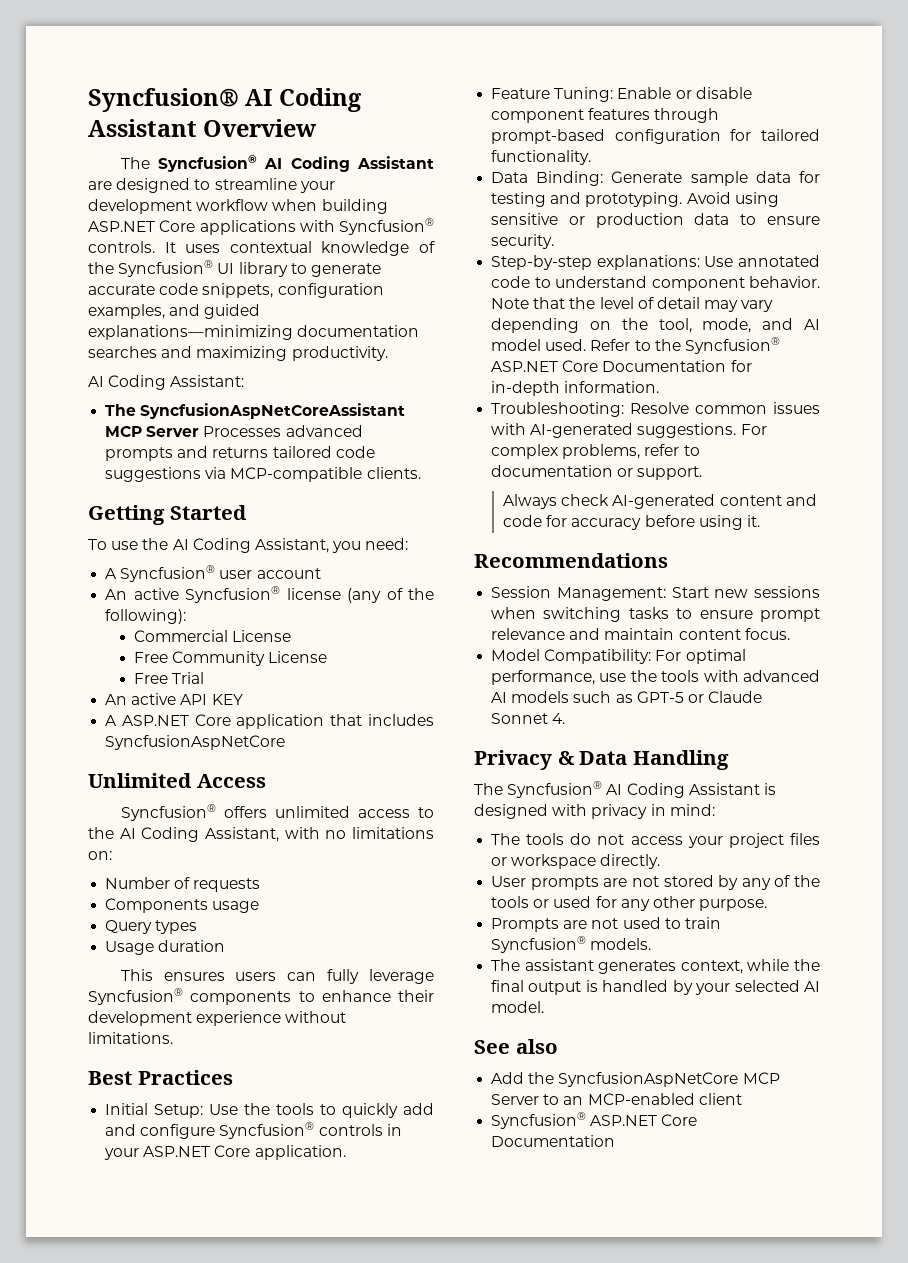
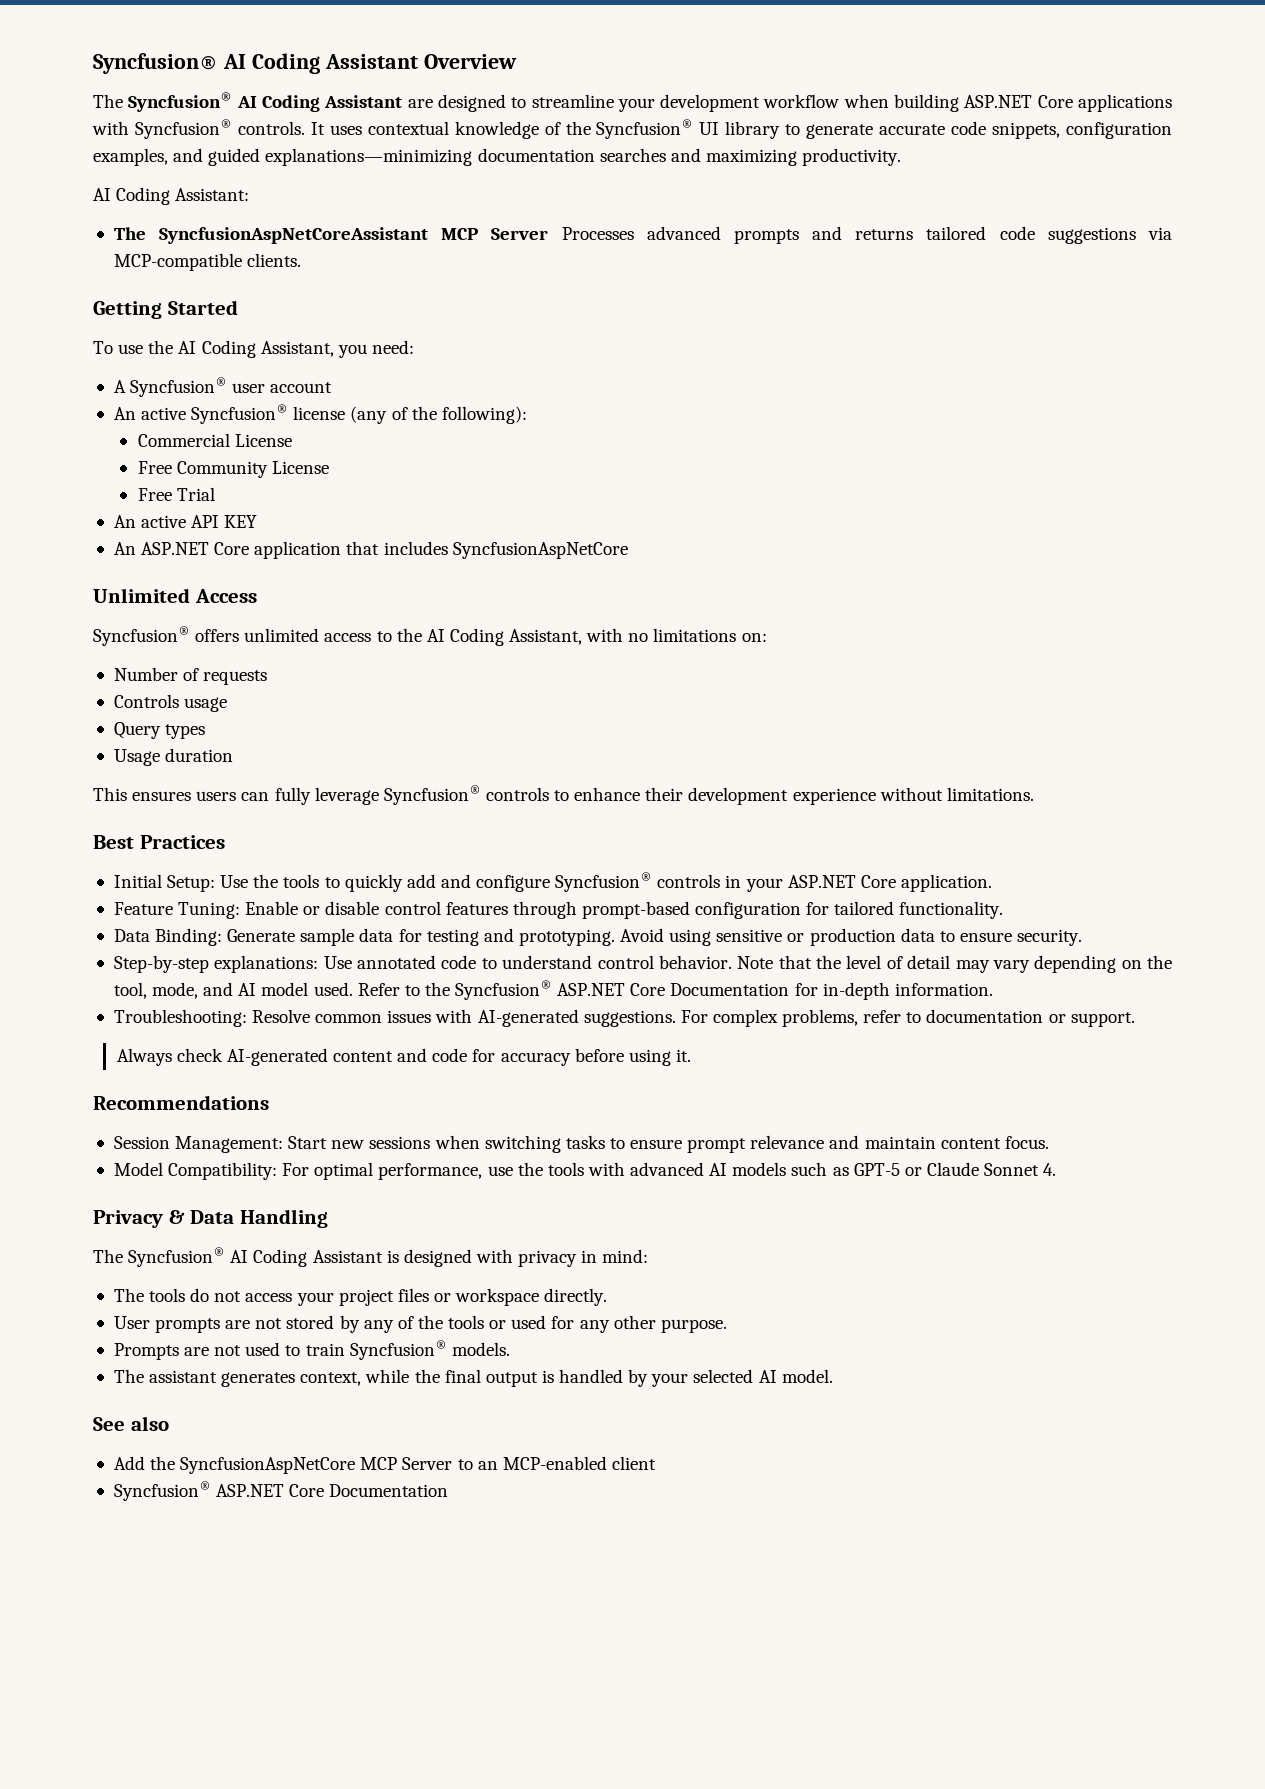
- A ASP.NET Core application that includes SyncfusionAspNetCore
+ An ASP.NET Core application that includes SyncfusionAspNetCore
- Components usage
+ Controls usage
- This ensures users can fully leverage Syncfusion® components to enhance their development experience without limitations.
+ This ensures users can fully leverage Syncfusion® controls to enhance their development experience without limitations.
- Feature Tuning: Enable or disable component features through prompt-based configuration for tailored functionality.
+ Feature Tuning: Enable or disable control features through prompt-based configuration for tailored functionality.
- Step-by-step explanations: Use annotated code to understand component behavior.
+ Step-by-step explanations: Use annotated code to understand control behavior.

